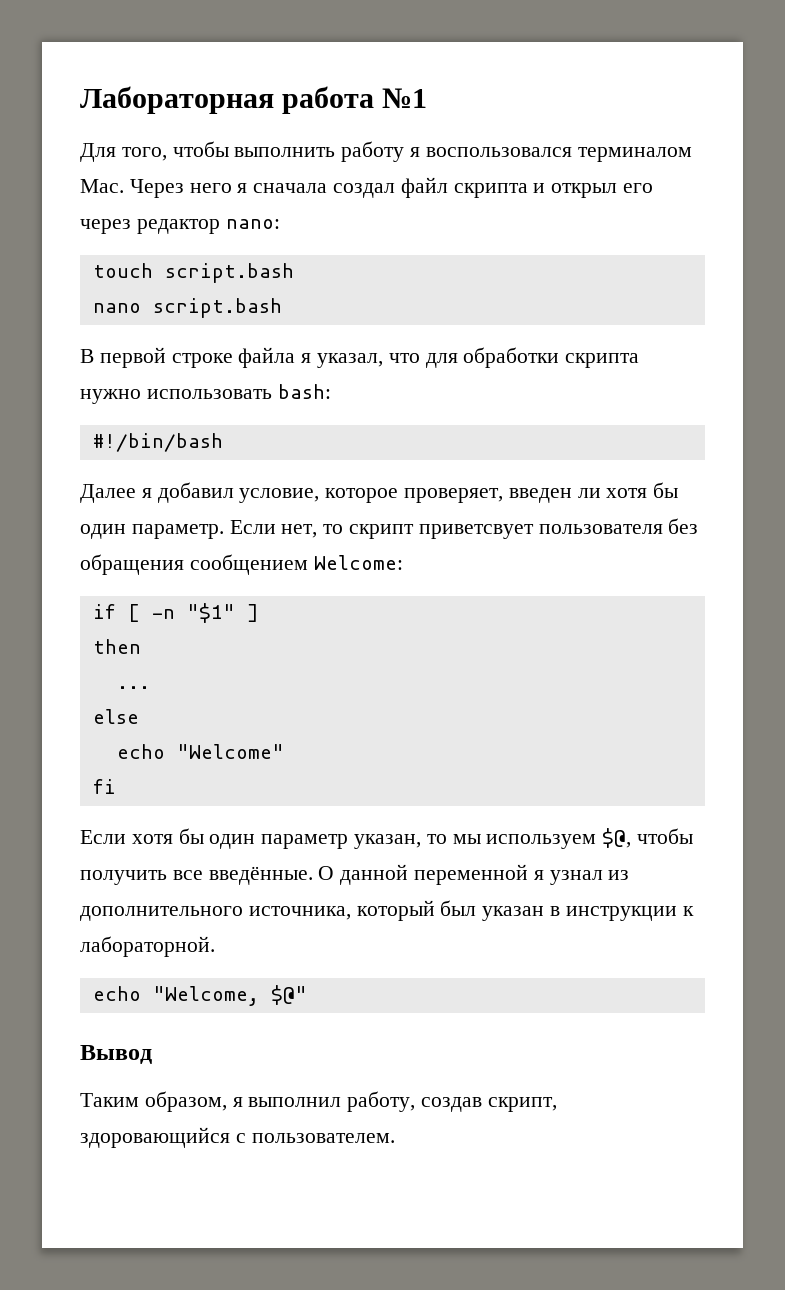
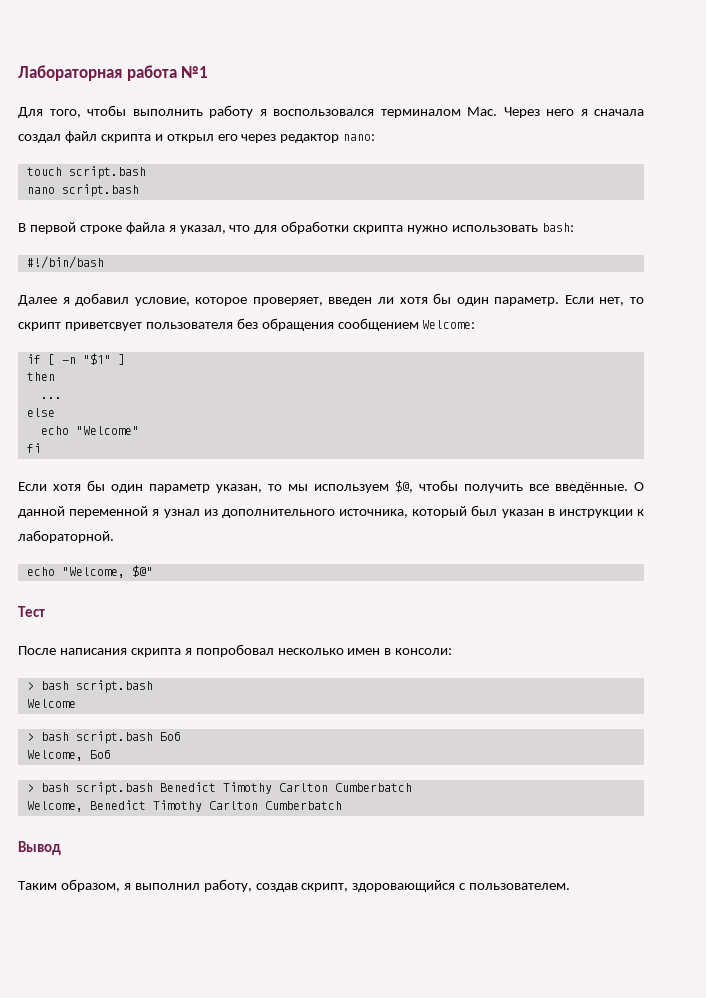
+ Тест
+ После написания скрипта я попробовал несколько имен в консоли:
+ > bash script.bash
+ Welcome
+ > bash script.bash Боб
+ Welcome, Боб
+ > bash script.bash Benedict Timothy Carlton Cumberbatch
+ Welcome, Benedict Timothy Carlton Cumberbatch

